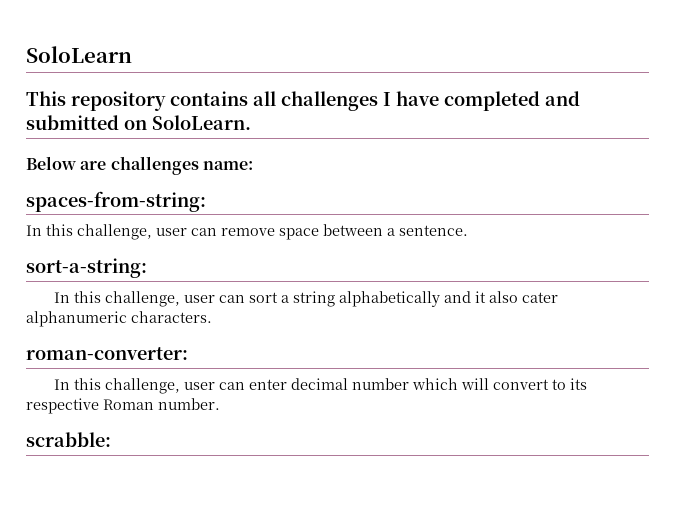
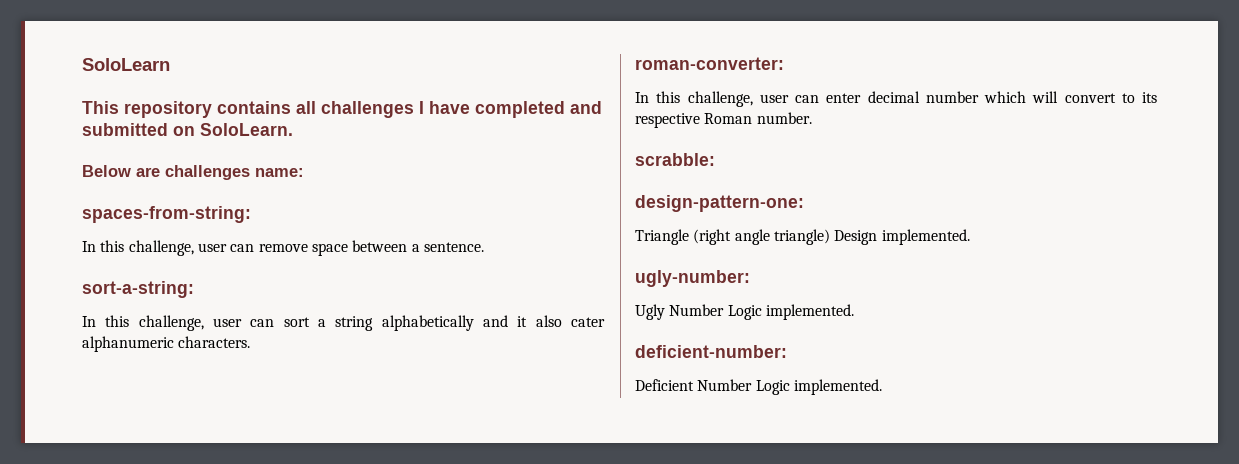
+ design-pattern-one:
+ Triangle (right angle triangle) Design implemented.
+ ugly-number:
+ Ugly Number Logic implemented.
+ deficient-number:
+ Deficient Number Logic implemented.

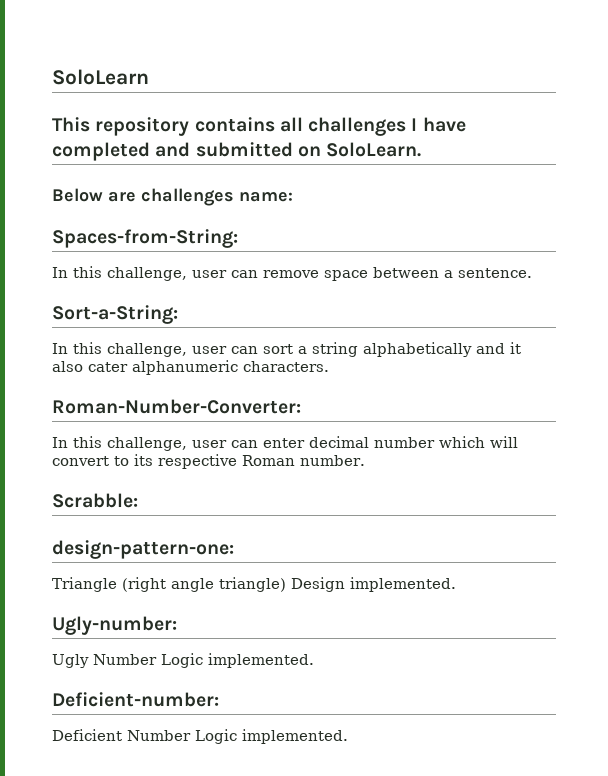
- spaces-from-string:
+ Spaces-from-String:
- sort-a-string:
+ Sort-a-String:
- roman-converter:
+ Roman-Number-Converter:
- scrabble:
+ Scrabble:
- ugly-number:
+ Ugly-number:
- deficient-number:
+ Deficient-number:

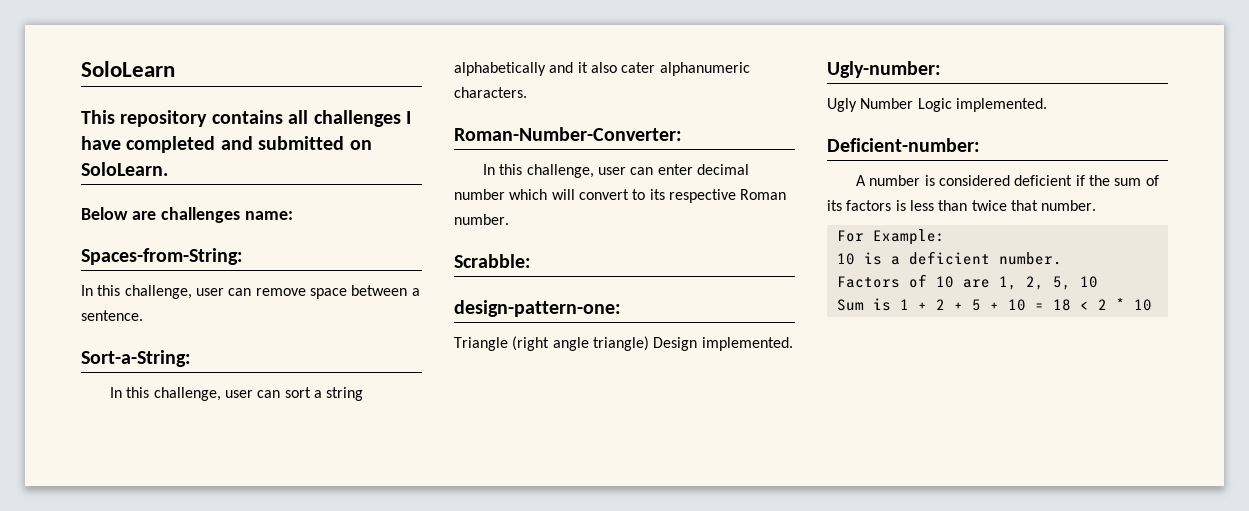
- Deficient Number Logic implemented.
+ A number is considered deficient if the sum of its factors is less than twice that number.
+ For Example:
+ 10 is a deficient number.
+ Factors of 10 are 1, 2, 5, 10
+ Sum is 1 + 2 + 5 + 10 = 18 < 2 * 10

